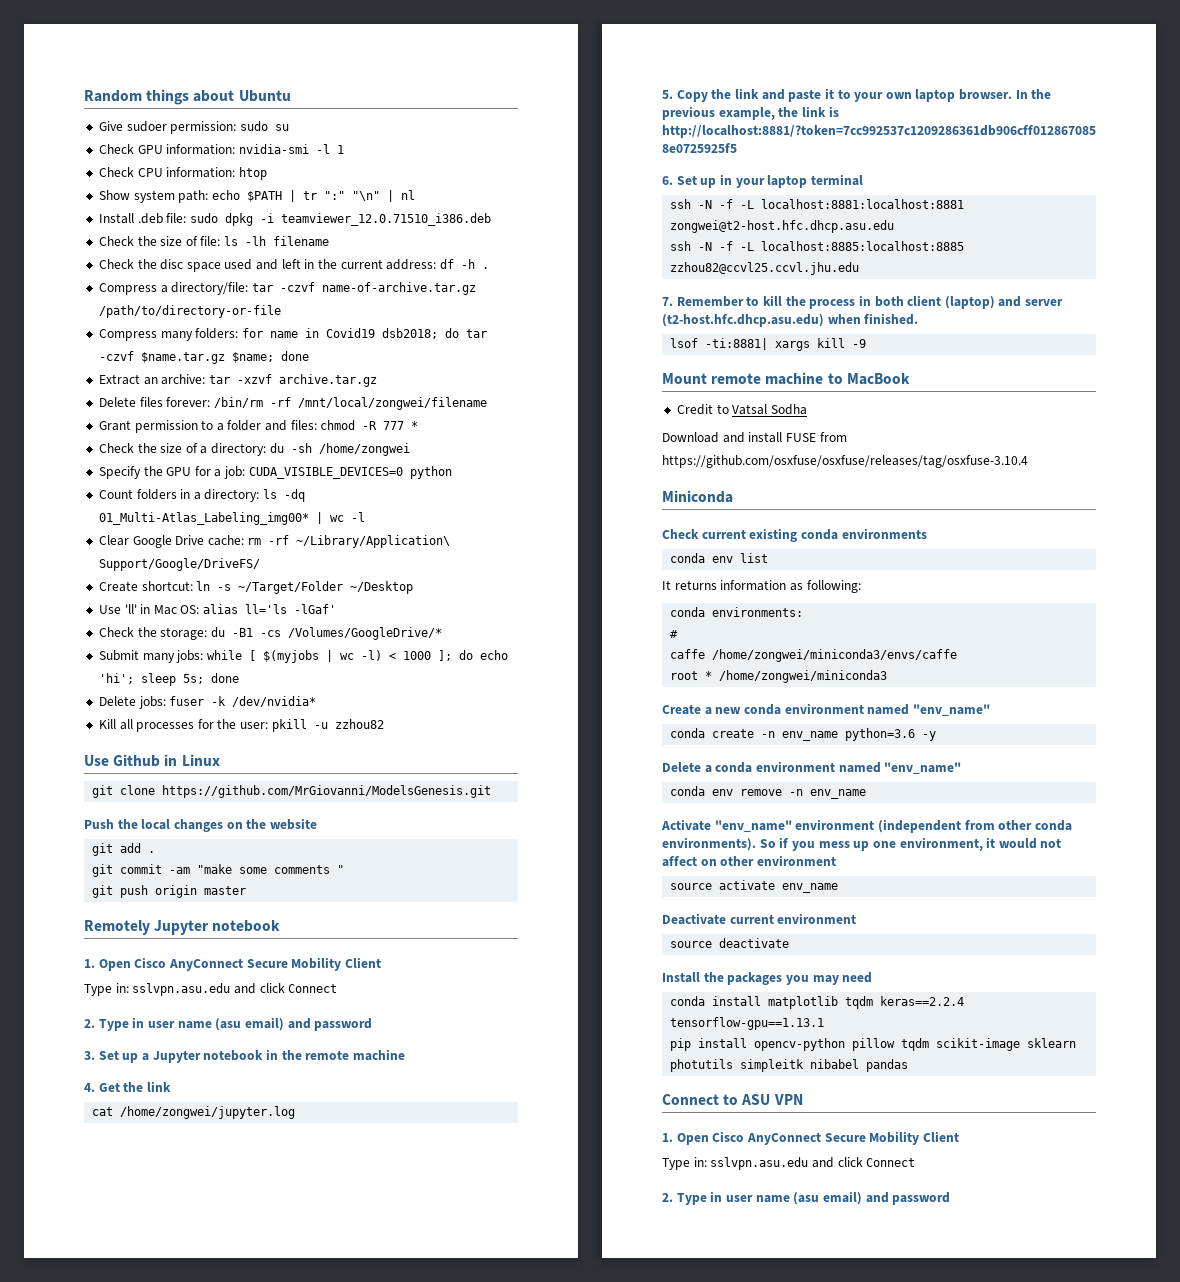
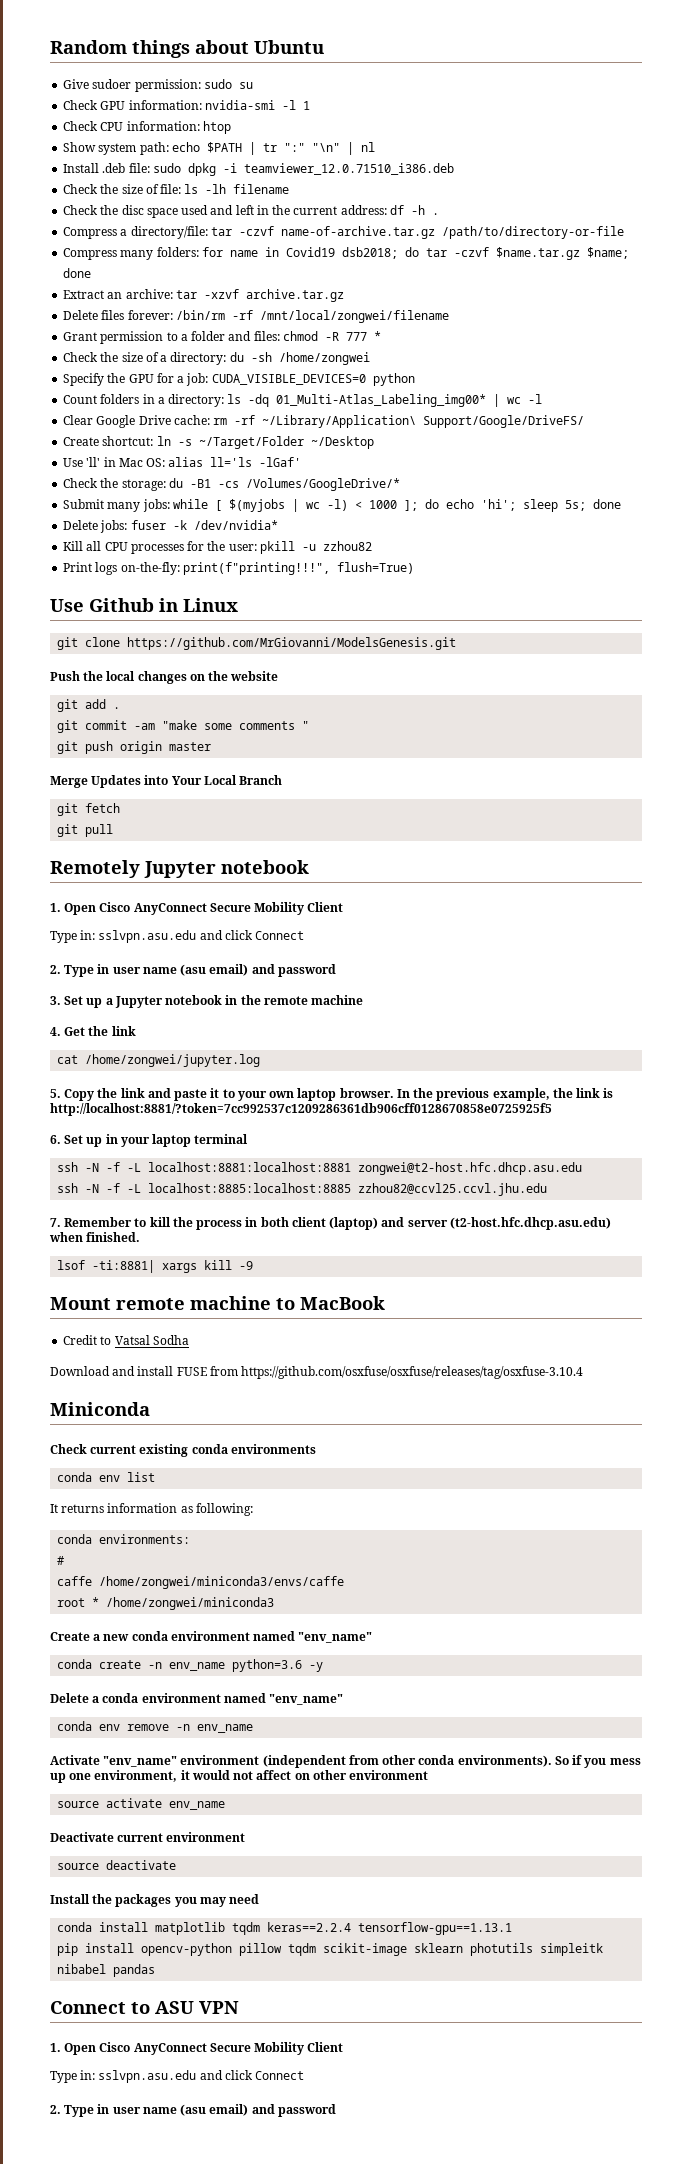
- Kill all processes for the user: pkill -u zzhou82
+ Kill all CPU processes for the user: pkill -u zzhou82
+ Print logs on-the-fly: print(f"printing!!!", flush=True)
+ Merge Updates into Your Local Branch
+ git fetch
+ git pull

